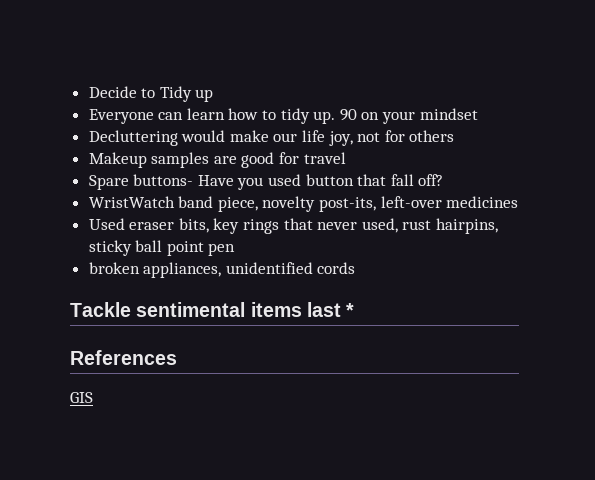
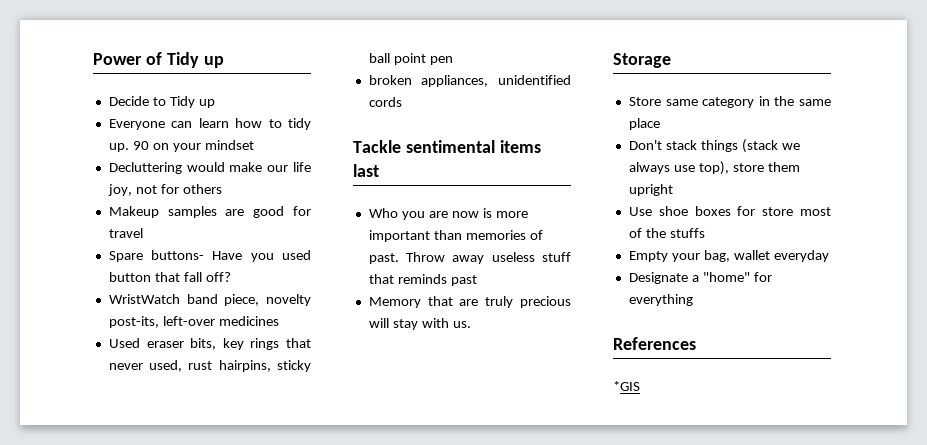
+ Power of Tidy up
- Tackle sentimental items last *
+ Tackle sentimental items last
+ Who you are now is more important than memories of past. Throw away useless stuff that reminds past
+ Memory that are truly precious will stay with us.
+ Storage
+ Store same category in the same place
+ Don't stack things (stack we always use top), store them upright
+ Use shoe boxes for store most of the stuffs
+ Empty your bag, wallet everyday
+ Designate a "home" for everything
- GIS
+ *GIS

